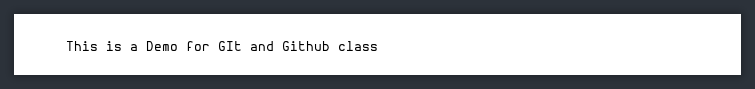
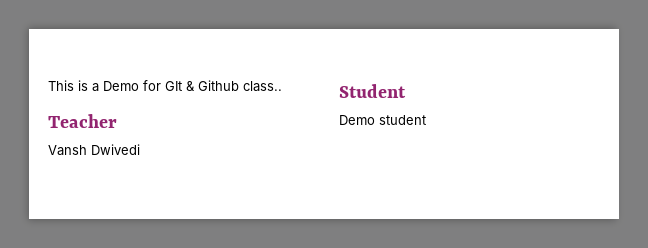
- This is a Demo for GIt and Github class
+ This is a Demo for GIt & Github class..
+ Teacher
+ Vansh Dwivedi
+ Student
+ Demo student

